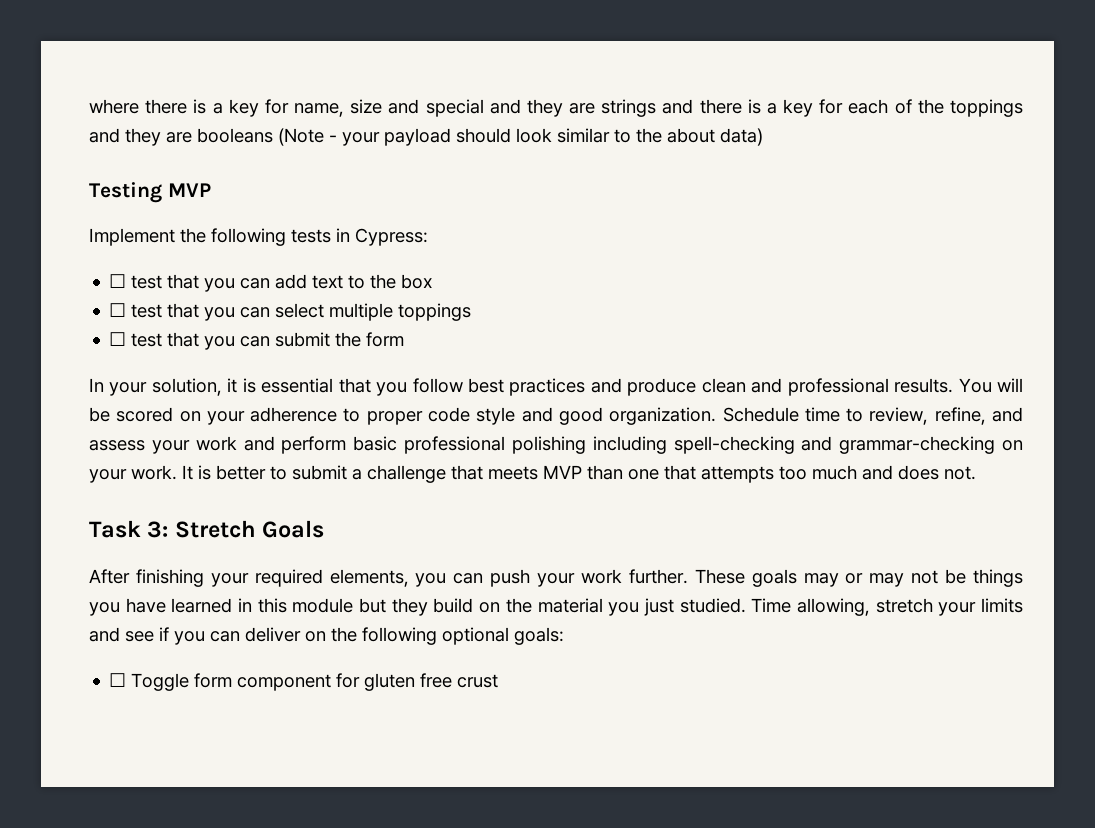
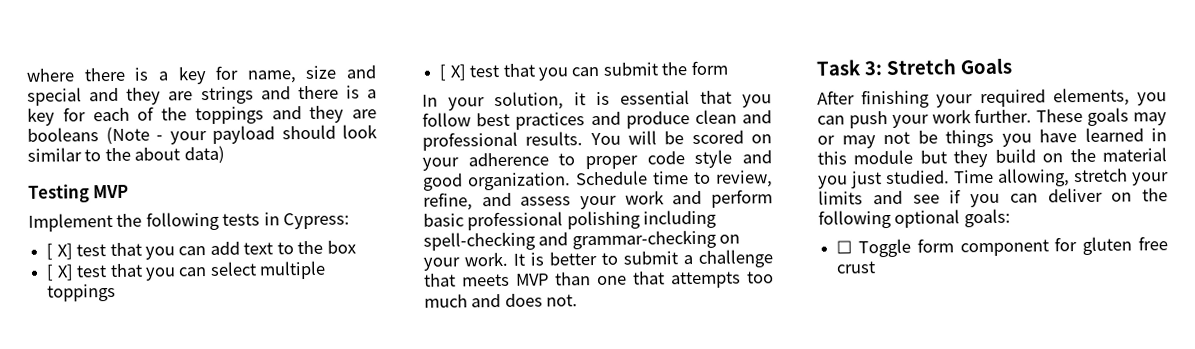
- ☐ test that you can add text to the box
+ [ X] test that you can add text to the box
- ☐ test that you can select multiple toppings
+ [ X] test that you can select multiple toppings
- ☐ test that you can submit the form
+ [ X] test that you can submit the form

